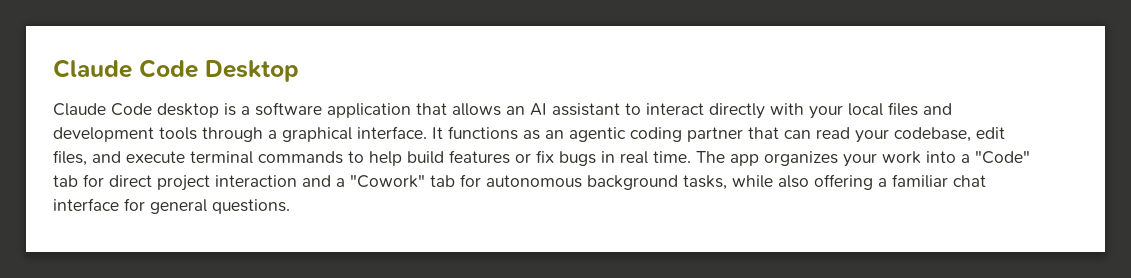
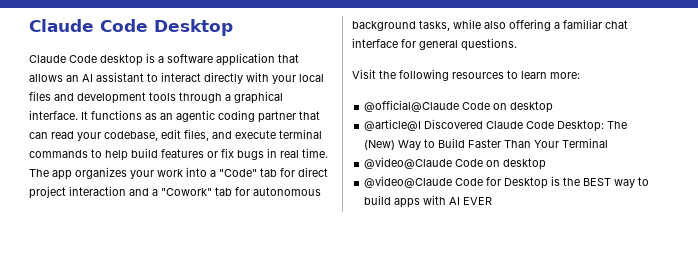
+ Visit the following resources to learn more:
+ @official@Claude Code on desktop
+ @article@I Discovered Claude Code Desktop: The (New) Way to Build Faster Than Your Terminal
+ @video@Claude Code on desktop
+ @video@Claude Code for Desktop is the BEST way to build apps with AI EVER

